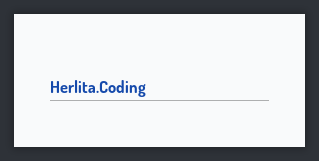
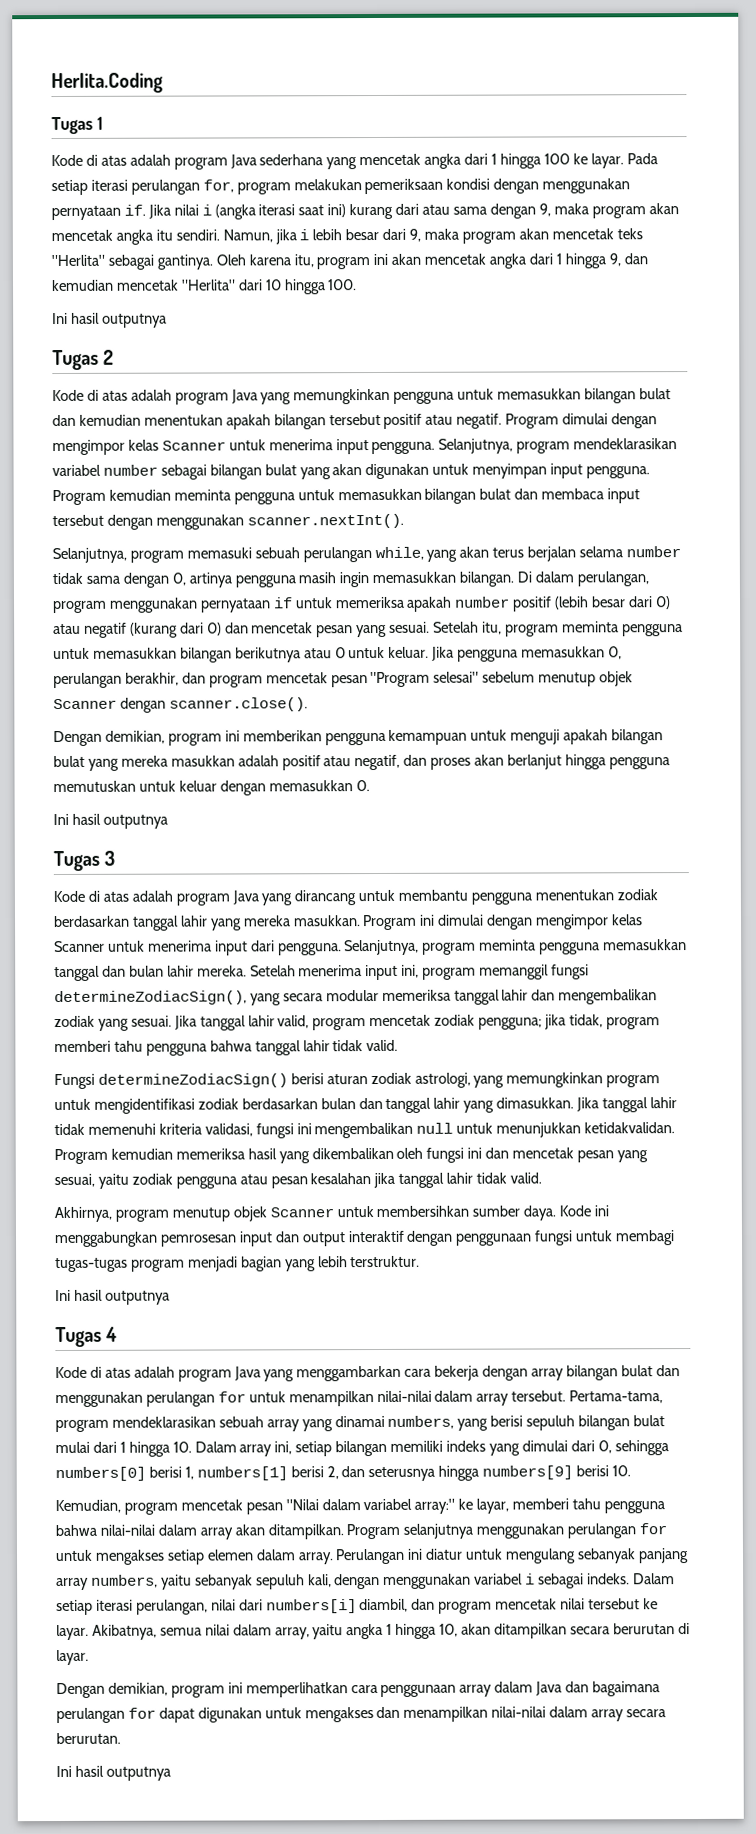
+ Tugas 1
+ Kode di atas adalah program Java sederhana yang mencetak angka dari 1 hingga 100 ke layar. Pada setiap iterasi perulangan for, program melakukan pemeriksaan kondisi dengan menggunakan pernyataan if. Jika nilai i (angka iterasi saat ini) kurang dari atau sama dengan 9, maka program akan mencetak angka itu sendiri. Namun, jika i lebih besar dari 9, maka program akan mencetak teks "Herlita" sebagai gantinya. Oleh karena itu, program ini akan mencetak angka dari 1 hingga 9, dan kemudian mencetak "Herlita" dari 10 hingga 100.
+ Ini hasil outputnya
+ Tugas 2
+ Kode di atas adalah program Java yang memungkinkan pengguna untuk memasukkan bilangan bulat dan kemudian menentukan apakah bilangan tersebut positif atau negatif. Program dimulai dengan mengimpor kelas Scanner untuk menerima input pengguna. Selanjutnya, program mendeklarasikan variabel number sebagai bilangan bulat yang akan digunakan untuk menyimpan input pengguna. Program kemudian meminta pengguna untuk memasukkan bilangan bulat dan membaca input tersebut dengan menggunakan scanner.nextInt().
+ Selanjutnya, program memasuki sebuah perulangan while, yang akan terus berjalan selama number tidak sama dengan 0, artinya pengguna masih ingin memasukkan bilangan. Di dalam perulangan, program menggunakan pernyataan if untuk memeriksa apakah number positif (lebih besar dari 0) atau negatif (kurang dari 0) dan mencetak pesan yang sesuai. Setelah itu, program meminta pengguna untuk memasukkan bilangan berikutnya atau 0 untuk keluar. Jika pengguna memasukkan 0, perulangan berakhir, dan program mencetak pesan "Program selesai" sebelum menutup objek Scanner dengan scanner.close().
+ Dengan demikian, program ini memberikan pengguna kemampuan untuk menguji apakah bilangan bulat yang mereka masukkan adalah positif atau negatif, dan proses akan berlanjut hingga pengguna memutuskan untuk keluar dengan memasukkan 0.
+ Ini hasil outputnya
+ Tugas 3
+ Kode di atas adalah program Java yang dirancang untuk membantu pengguna menentukan zodiak berdasarkan tanggal lahir yang mereka masukkan. Program ini dimulai dengan mengimpor kelas Scanner untuk menerima input dari pengguna. Selanjutnya, program meminta pengguna memasukkan tanggal dan bulan lahir mereka. Setelah menerima input ini, program memanggil fungsi determineZodiacSign(), yang secara modular memeriksa tanggal lahir dan mengembalikan zodiak yang sesuai. Jika tanggal lahir valid, program mencetak zodiak pengguna; jika tidak, program memberi tahu pengguna bahwa tanggal lahir tidak valid.
+ Fungsi determineZodiacSign() berisi aturan zodiak astrologi, yang memungkinkan program untuk mengidentifikasi zodiak berdasarkan bulan dan tanggal lahir yang dimasukkan. Jika tanggal lahir tidak memenuhi kriteria validasi, fungsi ini mengembalikan null untuk menunjukkan ketidakvalidan. Program kemudian memeriksa hasil yang dikembalikan oleh fungsi ini dan mencetak pesan yang sesuai, yaitu zodiak pengguna atau pesan kesalahan jika tanggal lahir tidak valid.
+ Akhirnya, program menutup objek Scanner untuk membersihkan sumber daya. Kode ini menggabungkan pemrosesan input dan output interaktif dengan penggunaan fungsi untuk membagi tugas-tugas program menjadi bagian yang lebih terstruktur.
+ Ini hasil outputnya
+ Tugas 4
+ Kode di atas adalah program Java yang menggambarkan cara bekerja dengan array bilangan bulat dan menggunakan perulangan for untuk menampilkan nilai-nilai dalam array tersebut. Pertama-tama, program mendeklarasikan sebuah array yang dinamai numbers, yang berisi sepuluh bilangan bulat mulai dari 1 hingga 10. Dalam array ini, setiap bilangan memiliki indeks yang dimulai dari 0, sehingga numbers[0] berisi 1, numbers[1] berisi 2, dan seterusnya hingga numbers[9] berisi 10.
+ Kemudian, program mencetak pesan "Nilai dalam variabel array:" ke layar, memberi tahu pengguna bahwa nilai-nilai dalam array akan ditampilkan. Program selanjutnya menggunakan perulangan for untuk mengakses setiap elemen dalam array. Perulangan ini diatur untuk mengulang sebanyak panjang array numbers, yaitu sebanyak sepuluh kali, dengan menggunakan variabel i sebagai indeks. Dalam setiap iterasi perulangan, nilai dari numbers[i] diambil, dan program mencetak nilai tersebut ke layar. Akibatnya, semua nilai dalam array, yaitu angka 1 hingga 10, akan ditampilkan secara berurutan di layar.
+ Dengan demikian, program ini memperlihatkan cara penggunaan array dalam Java dan bagaimana perulangan for dapat digunakan untuk mengakses dan menampilkan nilai-nilai dalam array secara berurutan.
+ Ini hasil outputnya

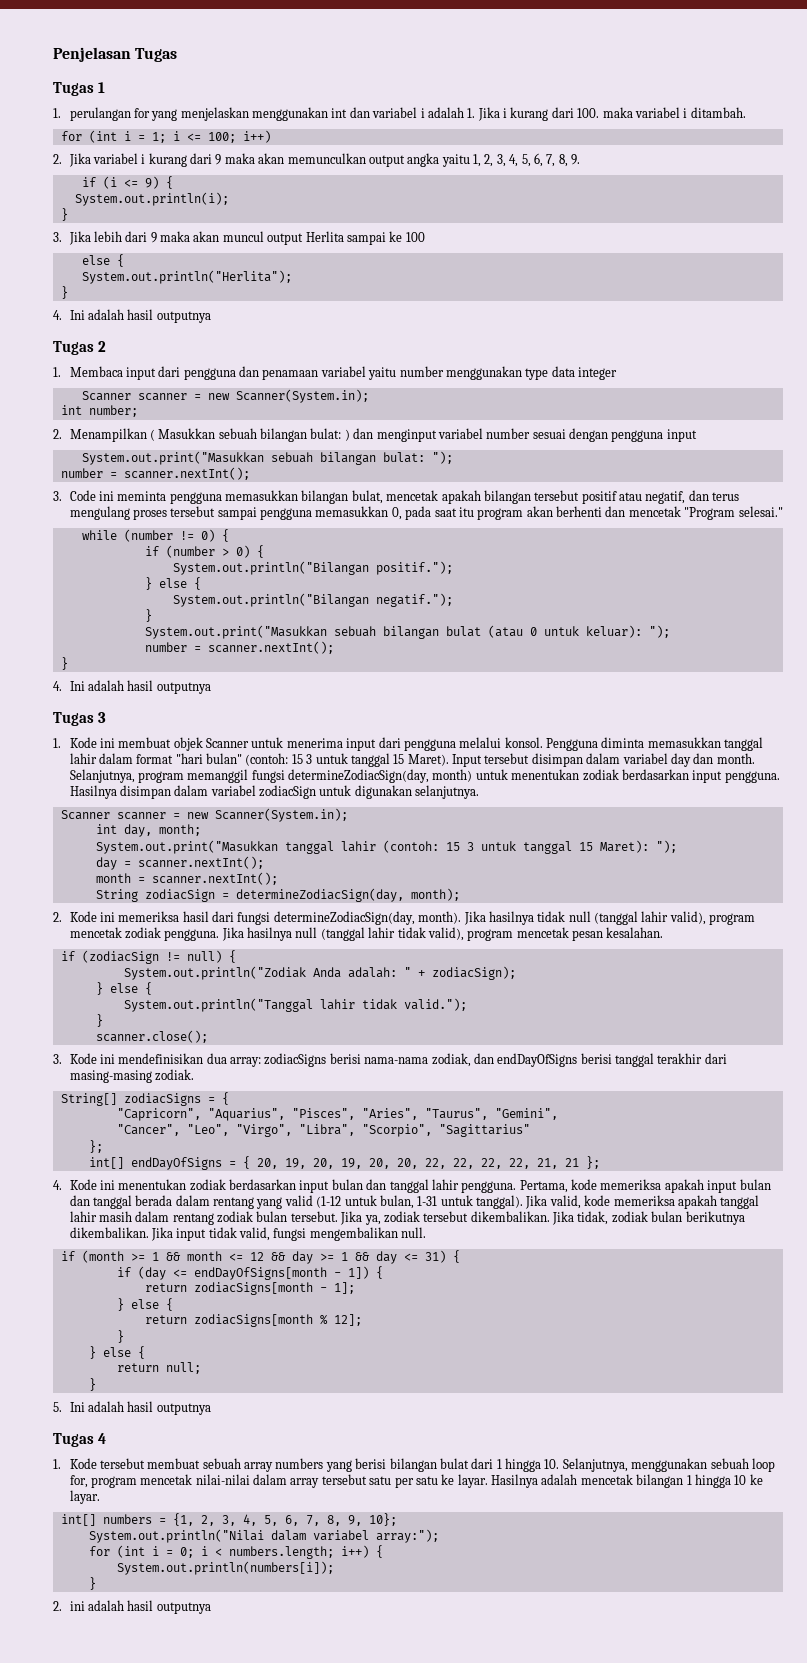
- Herlita.Coding
+ Penjelasan Tugas
- Kode di atas adalah program Java sederhana yang mencetak angka dari 1 hingga 100 ke layar. Pada setiap iterasi perulangan for, program melakukan pemeriksaan kondisi dengan menggunakan pernyataan if. Jika nilai i (angka iterasi saat ini) kurang dari atau sama dengan 9, maka program akan mencetak angka itu sendiri. Namun, jika i lebih besar dari 9, maka program akan mencetak teks "Herlita" sebagai gantinya. Oleh karena itu, program ini akan mencetak angka dari 1 hingga 9, dan kemudian mencetak "Herlita" dari 10 hingga 100.
- Ini hasil outputnya
+ 1. perulangan for yang menjelaskan menggunakan int dan variabel i adalah 1. Jika i kurang dari 100. maka variabel i ditambah.
+ for (int i = 1; i <= 100; i++)
+ 2. Jika variabel i kurang dari 9 maka akan memunculkan output angka yaitu 1, 2, 3, 4, 5, 6, 7, 8, 9.
+ if (i <= 9) {
+ System.out.println(i);
+ }
+ 3. Jika lebih dari 9 maka akan muncul output Herlita sampai ke 100
+ else {
+ System.out.println("Herlita");
+ }
+ 4. Ini adalah hasil outputnya
  Tugas 2
- Kode di atas adalah program Java yang memungkinkan pengguna untuk memasukkan bilangan bulat dan kemudian menentukan apakah bilangan tersebut positif atau negatif. Program dimulai dengan mengimpor kelas Scanner untuk menerima input pengguna. Selanjutnya, program mendeklarasikan variabel number sebagai bilangan bulat yang akan digunakan untuk menyimpan input pengguna. Program kemudian meminta pengguna untuk memasukkan bilangan bulat dan membaca input tersebut dengan menggunakan scanner.nextInt().
- Selanjutnya, program memasuki sebuah perulangan while, yang akan terus berjalan selama number tidak sama dengan 0, artinya pengguna masih ingin memasukkan bilangan. Di dalam perulangan, program menggunakan pernyataan if untuk memeriksa apakah number positif (lebih besar dari 0) atau negatif (kurang dari 0) dan mencetak pesan yang sesuai. Setelah itu, program meminta pengguna untuk memasukkan bilangan berikutnya atau 0 untuk keluar. Jika pengguna memasukkan 0, perulangan berakhir, dan program mencetak pesan "Program selesai" sebelum menutup objek Scanner dengan scanner.close().
- Dengan demikian, program ini memberikan pengguna kemampuan untuk menguji apakah bilangan bulat yang mereka masukkan adalah positif atau negatif, dan proses akan berlanjut hingga pengguna memutuskan untuk keluar dengan memasukkan 0.
- Ini hasil outputnya
+ 1. Membaca input dari pengguna dan penamaan variabel yaitu number menggunakan type data integer
+ Scanner scanner = new Scanner(System.in);
+ int number;
+ 2. Menampilkan ( Masukkan sebuah bilangan bulat: ) dan menginput variabel number sesuai dengan pengguna input
+ System.out.print("Masukkan sebuah bilangan bulat: ");
+ number = scanner.nextInt();
+ 3. Code ini meminta pengguna memasukkan bilangan bulat, mencetak apakah bilangan tersebut positif atau negatif, dan terus mengulang proses tersebut sampai pengguna memasukkan 0, pada saat itu program akan berhenti dan mencetak "Program selesai."
+ while (number != 0) {
+ if (number > 0) {
+ System.out.println("Bilangan positif.");
+ } else {
+ System.out.println("Bilangan negatif.");
+ }
+ System.out.print("Masukkan sebuah bilangan bulat (atau 0 untuk keluar): ");
+ number = scanner.nextInt();
+ }
+ 4. Ini adalah hasil outputnya
  Tugas 3
- Kode di atas adalah program Java yang dirancang untuk membantu pengguna menentukan zodiak berdasarkan tanggal lahir yang mereka masukkan. Program ini dimulai dengan mengimpor kelas Scanner untuk menerima input dari pengguna. Selanjutnya, program meminta pengguna memasukkan tanggal dan bulan lahir mereka. Setelah menerima input ini, program memanggil fungsi determineZodiacSign(), yang secara modular memeriksa tanggal lahir dan mengembalikan zodiak yang sesuai. Jika tanggal lahir valid, program mencetak zodiak pengguna; jika tidak, program memberi tahu pengguna bahwa tanggal lahir tidak valid.
- Fungsi determineZodiacSign() berisi aturan zodiak astrologi, yang memungkinkan program untuk mengidentifikasi zodiak berdasarkan bulan dan tanggal lahir yang dimasukkan. Jika tanggal lahir tidak memenuhi kriteria validasi, fungsi ini mengembalikan null untuk menunjukkan ketidakvalidan. Program kemudian memeriksa hasil yang dikembalikan oleh fungsi ini dan mencetak pesan yang sesuai, yaitu zodiak pengguna atau pesan kesalahan jika tanggal lahir tidak valid.
- Akhirnya, program menutup objek Scanner untuk membersihkan sumber daya. Kode ini menggabungkan pemrosesan input dan output interaktif dengan penggunaan fungsi untuk membagi tugas-tugas program menjadi bagian yang lebih terstruktur.
- Ini hasil outputnya
+ 1. Kode ini membuat objek Scanner untuk menerima input dari pengguna melalui konsol. Pengguna diminta memasukkan tanggal lahir dalam format "hari bulan" (contoh: 15 3 untuk tanggal 15 Maret). Input tersebut disimpan dalam variabel day dan month. Selanjutnya, program memanggil fungsi determineZodiacSign(day, month) untuk menentukan zodiak berdasarkan input pengguna. Hasilnya disimpan dalam variabel zodiacSign untuk digunakan selanjutnya.
+ Scanner scanner = new Scanner(System.in);
+ int day, month;
+ System.out.print("Masukkan tanggal lahir (contoh: 15 3 untuk tanggal 15 Maret): ");
+ day = scanner.nextInt();
+ month = scanner.nextInt();
+ String zodiacSign = determineZodiacSign(day, month);
+ 2. Kode ini memeriksa hasil dari fungsi determineZodiacSign(day, month). Jika hasilnya tidak null (tanggal lahir valid), program mencetak zodiak pengguna. Jika hasilnya null (tanggal lahir tidak valid), program mencetak pesan kesalahan.
+ if (zodiacSign != null) {
+ System.out.println("Zodiak Anda adalah: " + zodiacSign);
+ } else {
+ System.out.println("Tanggal lahir tidak valid.");
+ }
+ scanner.close();
+ 3. Kode ini mendefinisikan dua array: zodiacSigns berisi nama-nama zodiak, dan endDayOfSigns berisi tanggal terakhir dari masing-masing zodiak.
+ String[] zodiacSigns = {
+ "Capricorn", "Aquarius", "Pisces", "Aries", "Taurus", "Gemini",
+ "Cancer", "Leo", "Virgo", "Libra", "Scorpio", "Sagittarius"
+ };
+ int[] endDayOfSigns = { 20, 19, 20, 19, 20, 20, 22, 22, 22, 22, 21, 21 };
+ 4. Kode ini menentukan zodiak berdasarkan input bulan dan tanggal lahir pengguna. Pertama, kode memeriksa apakah input bulan dan tanggal berada dalam rentang yang valid (1-12 untuk bulan, 1-31 untuk tanggal). Jika valid, kode memeriksa apakah tanggal lahir masih dalam rentang zodiak bulan tersebut. Jika ya, zodiak tersebut dikembalikan. Jika tidak, zodiak bulan berikutnya dikembalikan. Jika input tidak valid, fungsi mengembalikan null.
+ if (month >= 1 && month <= 12 && day >= 1 && day <= 31) {
+ if (day <= endDayOfSigns[month - 1]) {
+ return zodiacSigns[month - 1];
+ } else {
+ return zodiacSigns[month % 12];
+ }
+ } else {
+ return null;
+ }
+ 5. Ini adalah hasil outputnya
  Tugas 4
- Kode di atas adalah program Java yang menggambarkan cara bekerja dengan array bilangan bulat dan menggunakan perulangan for untuk menampilkan nilai-nilai dalam array tersebut. Pertama-tama, program mendeklarasikan sebuah array yang dinamai numbers, yang berisi sepuluh bilangan bulat mulai dari 1 hingga 10. Dalam array ini, setiap bilangan memiliki indeks yang dimulai dari 0, sehingga numbers[0] berisi 1, numbers[1] berisi 2, dan seterusnya hingga numbers[9] berisi 10.
- Kemudian, program mencetak pesan "Nilai dalam variabel array:" ke layar, memberi tahu pengguna bahwa nilai-nilai dalam array akan ditampilkan. Program selanjutnya menggunakan perulangan for untuk mengakses setiap elemen dalam array. Perulangan ini diatur untuk mengulang sebanyak panjang array numbers, yaitu sebanyak sepuluh kali, dengan menggunakan variabel i sebagai indeks. Dalam setiap iterasi perulangan, nilai dari numbers[i] diambil, dan program mencetak nilai tersebut ke layar. Akibatnya, semua nilai dalam array, yaitu angka 1 hingga 10, akan ditampilkan secara berurutan di layar.
- Dengan demikian, program ini memperlihatkan cara penggunaan array dalam Java dan bagaimana perulangan for dapat digunakan untuk mengakses dan menampilkan nilai-nilai dalam array secara berurutan.
- Ini hasil outputnya
+ 1. Kode tersebut membuat sebuah array numbers yang berisi bilangan bulat dari 1 hingga 10. Selanjutnya, menggunakan sebuah loop for, program mencetak nilai-nilai dalam array tersebut satu per satu ke layar. Hasilnya adalah mencetak bilangan 1 hingga 10 ke layar.
+ int[] numbers = {1, 2, 3, 4, 5, 6, 7, 8, 9, 10};
+ System.out.println("Nilai dalam variabel array:");
+ for (int i = 0; i < numbers.length; i++) {
+ System.out.println(numbers[i]);
+ }
+ 2. ini adalah hasil outputnya

